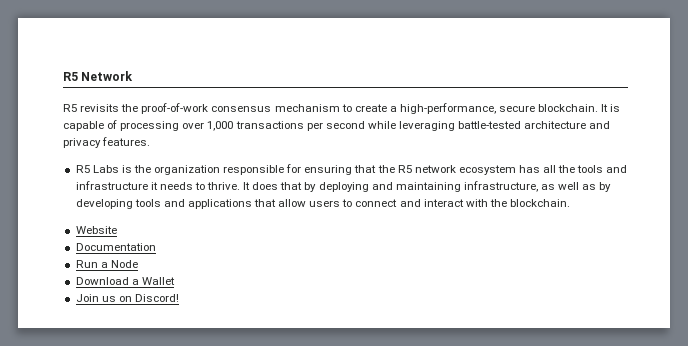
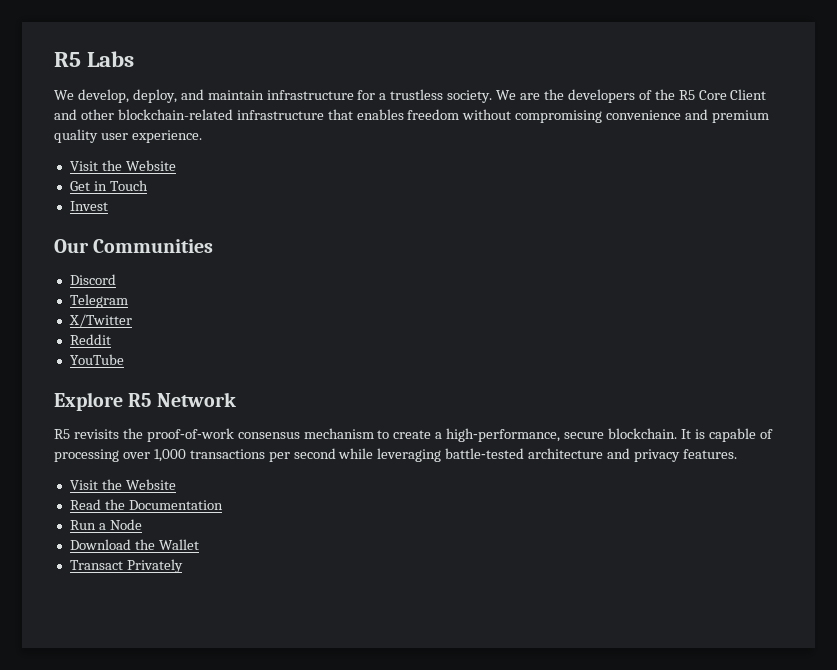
- R5 Network
+ R5 Labs
+ We develop, deploy, and maintain infrastructure for a trustless society. We are the developers of the R5 Core Client and other blockchain-related infrastructure that enables freedom without compromising convenience and premium quality user experience.
+ Visit the Website
+ Get in Touch
+ Invest
+ Our Communities
+ Discord
+ Telegram
+ X/Twitter
+ Reddit
+ YouTube
+ Explore R5 Network
  It is capable of processing over 1,000 transactions per second while leveraging battle‑tested architecture and privacy features.
- R5 Labs is the organization responsible for ensuring that the R5 network ecosystem has all the tools and infrastructure it needs to thrive. It does that by deploying and maintaining infrastructure, as well as by developing tools and applications that allow users to connect and interact with the blockchain.
- Website
- Documentation
+ Visit the Website
+ Read the Documentation
- Download a Wallet
+ Download the Wallet
- Join us on Discord!
+ Transact Privately

